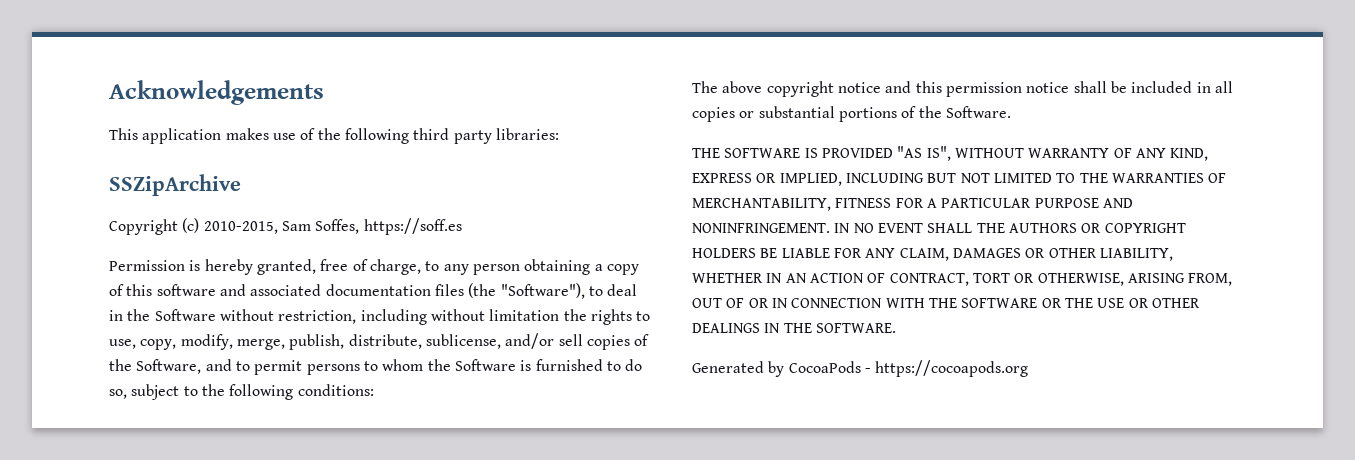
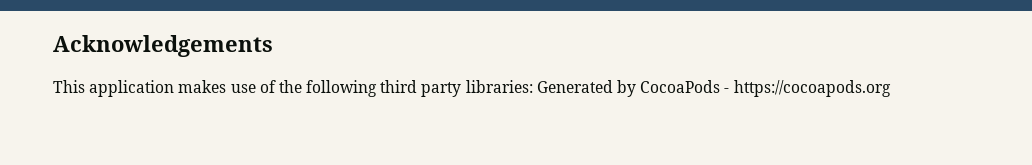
- This application makes use of the following third party libraries:
- SSZipArchive
- Copyright (c) 2010-2015, Sam Soffes, https://soff.es
- Permission is hereby granted, free of charge, to any person obtaining a copy of this software and associated documentation files (the "Software"), to deal in the Software without restriction, including without limitation the rights to use, copy, modify, merge, publish, distribute, sublicense, and/or sell copies of the Software, and to permit persons to whom the Software is furnished to do so, subject to the following conditions:
- The above copyright notice and this permission notice shall be included in all copies or substantial portions of the Software.
- THE SOFTWARE IS PROVIDED "AS IS", WITHOUT WARRANTY OF ANY KIND, EXPRESS OR IMPLIED, INCLUDING BUT NOT LIMITED TO THE WARRANTIES OF MERCHANTABILITY, FITNESS FOR A PARTICULAR PURPOSE AND NONINFRINGEMENT. IN NO EVENT SHALL THE AUTHORS OR COPYRIGHT HOLDERS BE LIABLE FOR ANY CLAIM, DAMAGES OR OTHER LIABILITY, WHETHER IN AN ACTION OF CONTRACT, TORT OR OTHERWISE, ARISING FROM, OUT OF OR IN CONNECTION WITH THE SOFTWARE OR THE USE OR OTHER DEALINGS IN THE SOFTWARE.
- Generated by CocoaPods - https://cocoapods.org
+ This application makes use of the following third party libraries: Generated by CocoaPods - https://cocoapods.org

